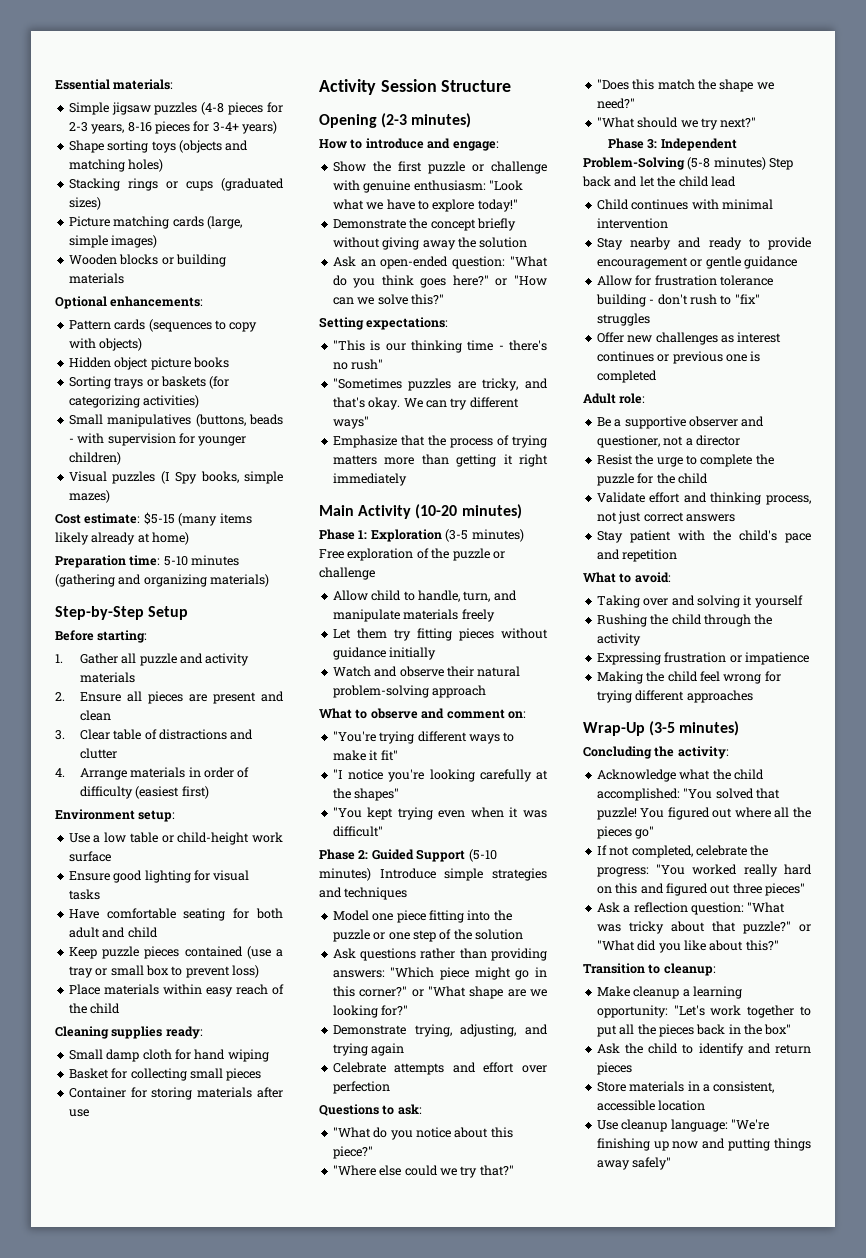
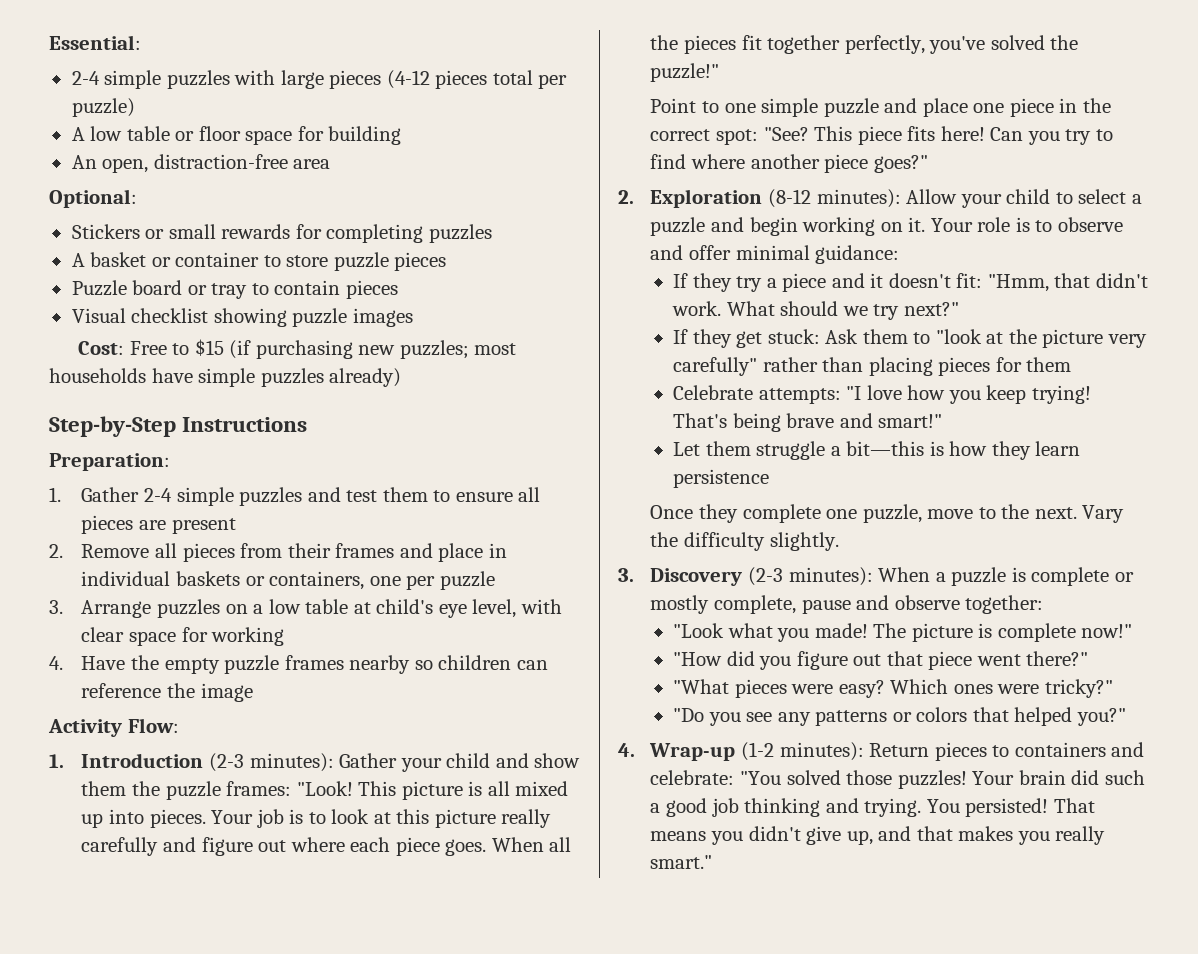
- Essential materials:
- Simple jigsaw puzzles (4-8 pieces for 2-3 years, 8-16 pieces for 3-4+ years)
- Shape sorting toys (objects and matching holes)
- Stacking rings or cups (graduated sizes)
- Picture matching cards (large, simple images)
- Wooden blocks or building materials
- Optional enhancements:
- Pattern cards (sequences to copy with objects)
- Hidden object picture books
- Sorting trays or baskets (for categorizing activities)
- Small manipulatives (buttons, beads - with supervision for younger children)
- Visual puzzles (I Spy books, simple mazes)
- Cost estimate: $5-15 (many items likely already at home)
- Preparation time: 5-10 minutes (gathering and organizing materials)
- Step-by-Step Setup
- Before starting:
- 1. Gather all puzzle and activity materials
- 2. Ensure all pieces are present and clean
- 3. Clear table of distractions and clutter
- 4. Arrange materials in order of difficulty (easiest first)
- Environment setup:
- Use a low table or child-height work surface
- Ensure good lighting for visual tasks
- Have comfortable seating for both adult and child
- Keep puzzle pieces contained (use a tray or small box to prevent loss)
- Place materials within easy reach of the child
- Cleaning supplies ready:
- Small damp cloth for hand wiping
- Basket for collecting small pieces
- Container for storing materials after use
- Activity Session Structure
- Opening (2-3 minutes)
- How to introduce and engage:
- Show the first puzzle or challenge with genuine enthusiasm: "Look what we have to explore today!"
- Demonstrate the concept briefly without giving away the solution
- Ask an open-ended question: "What do you think goes here?" or "How can we solve this?"
- Setting expectations:
- "This is our thinking time - there's no rush"
- "Sometimes puzzles are tricky, and that's okay. We can try different ways"
- Emphasize that the process of trying matters more than getting it right immediately
- Main Activity (10-20 minutes)
- Phase 1: Exploration (3-5 minutes) Free exploration of the puzzle or challenge
- Allow child to handle, turn, and manipulate materials freely
- Let them try fitting pieces without guidance initially
- Watch and observe their natural problem-solving approach
- What to observe and comment on:
- "You're trying different ways to make it fit"
- "I notice you're looking carefully at the shapes"
- "You kept trying even when it was difficult"
- Phase 2: Guided Support (5-10 minutes) Introduce simple strategies and techniques
- Model one piece fitting into the puzzle or one step of the solution
- Ask questions rather than providing answers: "Which piece might go in this corner?" or "What shape are we looking for?"
- Demonstrate trying, adjusting, and trying again
- Celebrate attempts and effort over perfection
- Questions to ask:
- "What do you notice about this piece?"
- "Where else could we try that?"
- "Does this match the shape we need?"
- "What should we try next?"
- Phase 3: Independent Problem-Solving (5-8 minutes) Step back and let the child lead
- Child continues with minimal intervention
- Stay nearby and ready to provide encouragement or gentle guidance
- Allow for frustration tolerance building - don't rush to "fix" struggles
- Offer new challenges as interest continues or previous one is completed
- Adult role:
- Be a supportive observer and questioner, not a director
- Resist the urge to complete the puzzle for the child
- Validate effort and thinking process, not just correct answers
- Stay patient with the child's pace and repetition
- What to avoid:
- Taking over and solving it yourself
- Rushing the child through the activity
- Expressing frustration or impatience
- Making the child feel wrong for trying different approaches
- Wrap-Up (3-5 minutes)
- Concluding the activity:
- Acknowledge what the child accomplished: "You solved that puzzle! You figured out where all the pieces go"
- If not completed, celebrate the progress: "You worked really hard on this and figured out three pieces"
- Ask a reflection question: "What was tricky about that puzzle?" or "What did you like about this?"
- Transition to cleanup:
- Make cleanup a learning opportunity: "Let's work together to put all the pieces back in the box"
- Ask the child to identify and return pieces
- Store materials in a consistent, accessible location
- Use cleanup language: "We're finishing up now and putting things away safely"
+ Essential:
+ 2-4 simple puzzles with large pieces (4-12 pieces total per puzzle)
+ A low table or floor space for building
+ An open, distraction-free area
+ Optional:
+ Stickers or small rewards for completing puzzles
+ A basket or container to store puzzle pieces
+ Puzzle board or tray to contain pieces
+ Visual checklist showing puzzle images
+ Cost: Free to $15 (if purchasing new puzzles; most households have simple puzzles already)
+ Step-by-Step Instructions
+ Preparation:
+ 1. Gather 2-4 simple puzzles and test them to ensure all pieces are present
+ 2. Remove all pieces from their frames and place in individual baskets or containers, one per puzzle
+ 3. Arrange puzzles on a low table at child's eye level, with clear space for working
+ 4. Have the empty puzzle frames nearby so children can reference the image
+ Activity Flow:
+ 1. Introduction (2-3 minutes): Gather your child and show them the puzzle frames: "Look! This picture is all mixed up into pieces. Your job is to look at this picture really carefully and figure out where each piece goes. When all the pieces fit together perfectly, you've solved the puzzle!"
+ Point to one simple puzzle and place one piece in the correct spot: "See? This piece fits here! Can you try to find where another piece goes?"
+ 2. Exploration (8-12 minutes): Allow your child to select a puzzle and begin working on it. Your role is to observe and offer minimal guidance:
+ If they try a piece and it doesn't fit: "Hmm, that didn't work. What should we try next?"
+ If they get stuck: Ask them to "look at the picture very carefully" rather than placing pieces for them
+ Celebrate attempts: "I love how you keep trying! That's being brave and smart!"
+ Let them struggle a bit—this is how they learn persistence
+ Once they complete one puzzle, move to the next. Vary the difficulty slightly.
+ 3. Discovery (2-3 minutes): When a puzzle is complete or mostly complete, pause and observe together:
+ "Look what you made! The picture is complete now!"
+ "How did you figure out that piece went there?"
+ "What pieces were easy? Which ones were tricky?"
+ "Do you see any patterns or colors that helped you?"
+ 4. Wrap-up (1-2 minutes): Return pieces to containers and celebrate: "You solved those puzzles! Your brain did such a good job thinking and trying. You persisted! That means you didn't give up, and that makes you really smart."

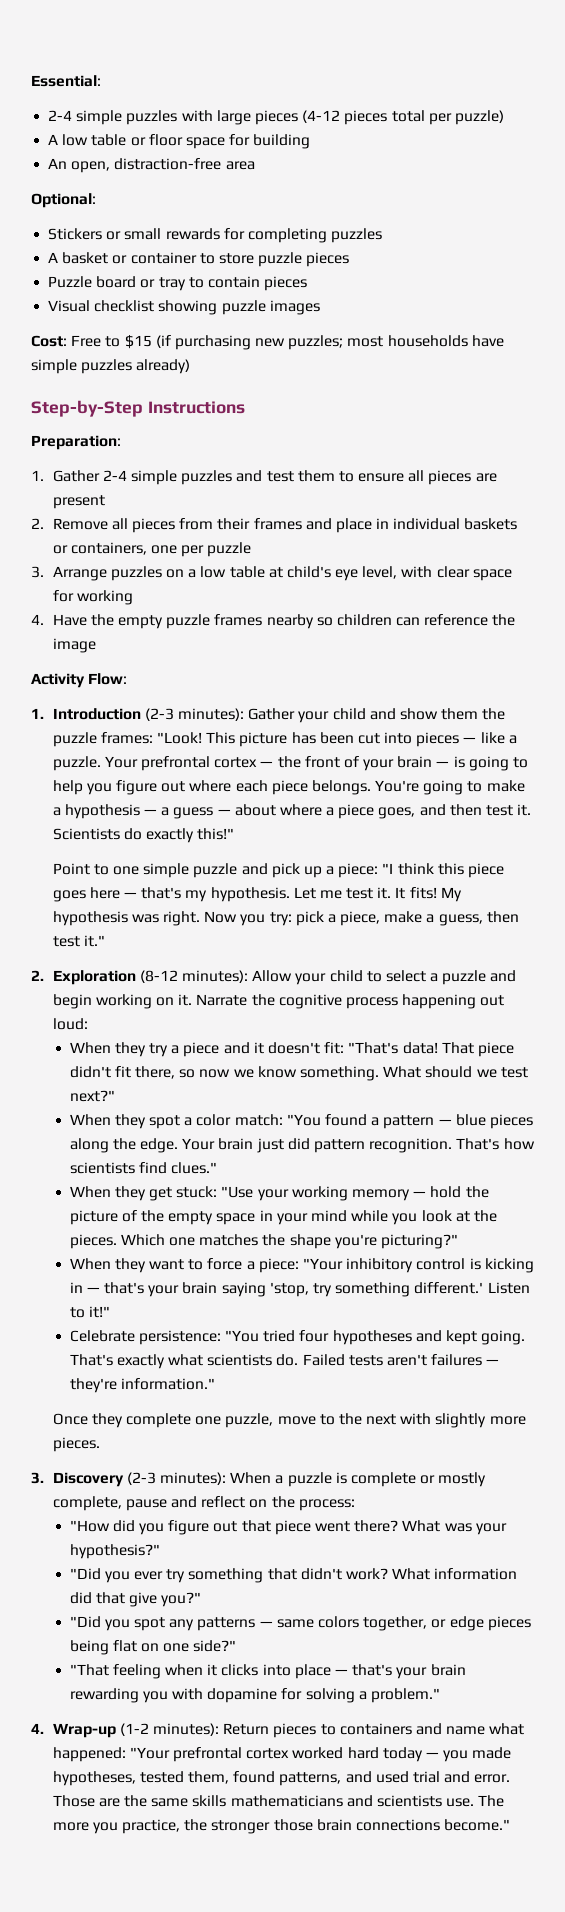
- This picture is all mixed up into pieces. Your job is to look at this picture really carefully and figure out where each piece goes. When all the pieces fit together perfectly, you've solved the puzzle!"
+ This picture has been cut into pieces — like a puzzle. Your prefrontal cortex — the front of your brain — is going to help you figure out where each piece belongs. You're going to make a hypothesis — a guess — about where a piece goes, and then test it. Scientists do exactly this!"
- Point to one simple puzzle and place one piece in the correct spot: "See? This piece fits here! Can you try to find where another piece goes?"
+ Point to one simple puzzle and pick up a piece: "I think this piece goes here — that's my hypothesis. Let me test it. It fits! My hypothesis was right. Now you try: pick a piece, make a guess, then test it."
- Your role is to observe and offer minimal guidance:
- If they try a piece and it doesn't fit: "Hmm, that didn't work.
+ Narrate the cognitive process happening out loud:
+ When they try a piece and it doesn't fit: "That's data! That piece didn't fit there, so now we know something.
- What should we try next?"
+ What should we test next?"
- If they get stuck: Ask them to "look at the picture very carefully" rather than placing pieces for them
- Celebrate attempts: "I love how you keep trying! That's being brave and smart!"
- Let them struggle a bit—this is how they learn persistence
+ When they spot a color match: "You found a pattern — blue pieces along the edge. Your brain just did pattern recognition. That's how scientists find clues."
+ When they get stuck: "Use your working memory — hold the picture of the empty space in your mind while you look at the pieces. Which one matches the shape you're picturing?"
+ When they want to force a piece: "Your inhibitory control is kicking in — that's your brain saying 'stop, try something different.' Listen to it!"
+ Celebrate persistence: "You tried four hypotheses and kept going. That's exactly what scientists do. Failed tests aren't failures — they're information."
- Once they complete one puzzle, move to the next. Vary the difficulty slightly.
+ Once they complete one puzzle, move to the next with slightly more pieces.
- 3. Discovery (2-3 minutes): When a puzzle is complete or mostly complete, pause and observe together:
- "Look what you made! The picture is complete now!"
+ 3. Discovery (2-3 minutes): When a puzzle is complete or mostly complete, pause and reflect on the process:
- "How did you figure out that piece went there?"
- "What pieces were easy? Which ones were tricky?"
- "Do you see any patterns or colors that helped you?"
+ "How did you figure out that piece went there? What was your hypothesis?"
+ "Did you ever try something that didn't work? What information did that give you?"
+ "Did you spot any patterns — same colors together, or edge pieces being flat on one side?"
+ "That feeling when it clicks into place — that's your brain rewarding you with dopamine for solving a problem."
- 4. Wrap-up (1-2 minutes): Return pieces to containers and celebrate: "You solved those puzzles! Your brain did such a good job thinking and trying. You persisted! That means you didn't give up, and that makes you really smart."
+ 4. Wrap-up (1-2 minutes): Return pieces to containers and name what happened: "Your prefrontal cortex worked hard today — you made hypotheses, tested them, found patterns, and used trial and error. Those are the same skills mathematicians and scientists use. The more you practice, the stronger those brain connections become."

